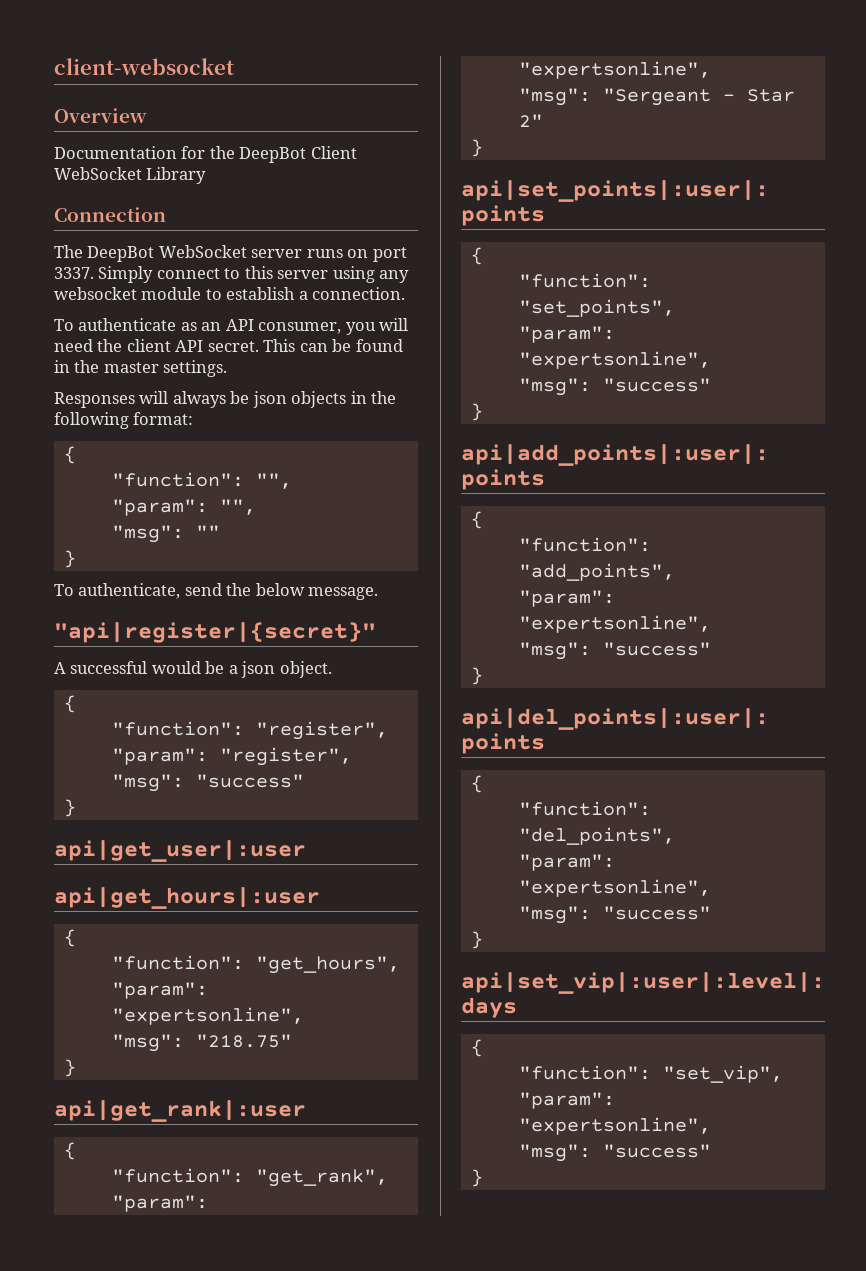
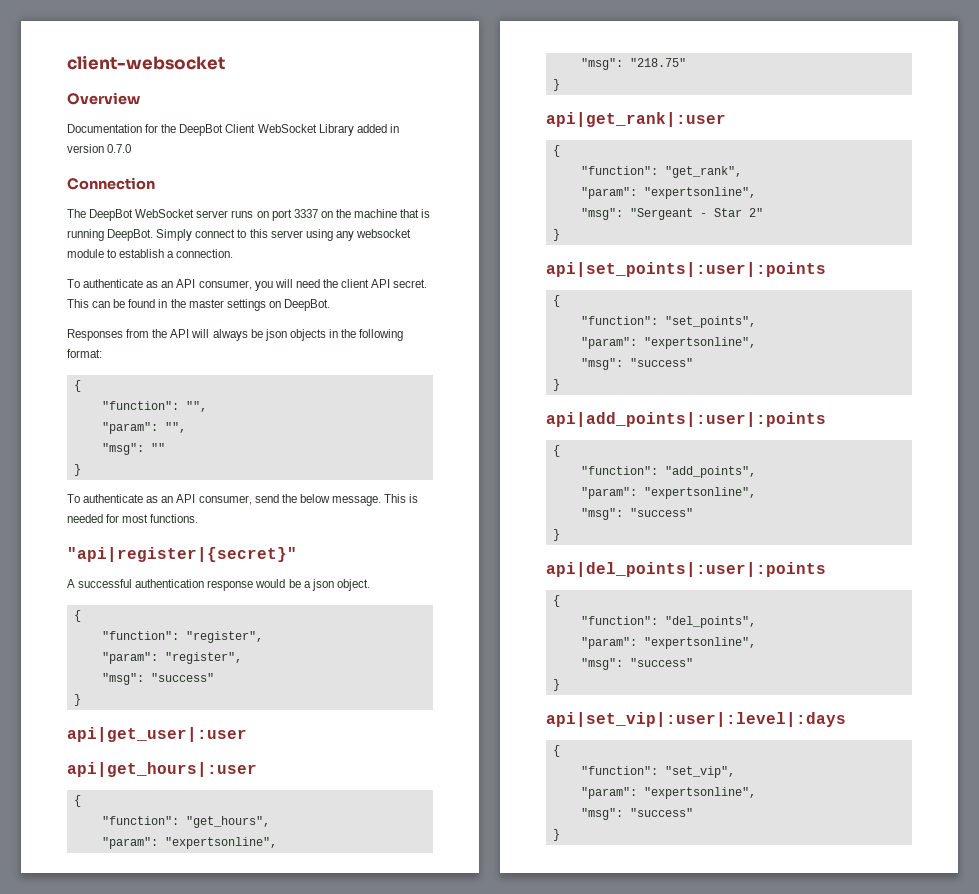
- Documentation for the DeepBot Client WebSocket Library
+ Documentation for the DeepBot Client WebSocket Library added in version 0.7.0
- The DeepBot WebSocket server runs on port 3337.
+ The DeepBot WebSocket server runs on port 3337 on the machine that is running DeepBot.
- This can be found in the master settings.
- Responses will always be json objects in the following format:
+ This can be found in the master settings on DeepBot.
+ Responses from the API will always be json objects in the following format:
- To authenticate, send the below message.
+ To authenticate as an API consumer, send the below message. This is needed for most functions.
- A successful would be a json object.
+ A successful authentication response would be a json object.

